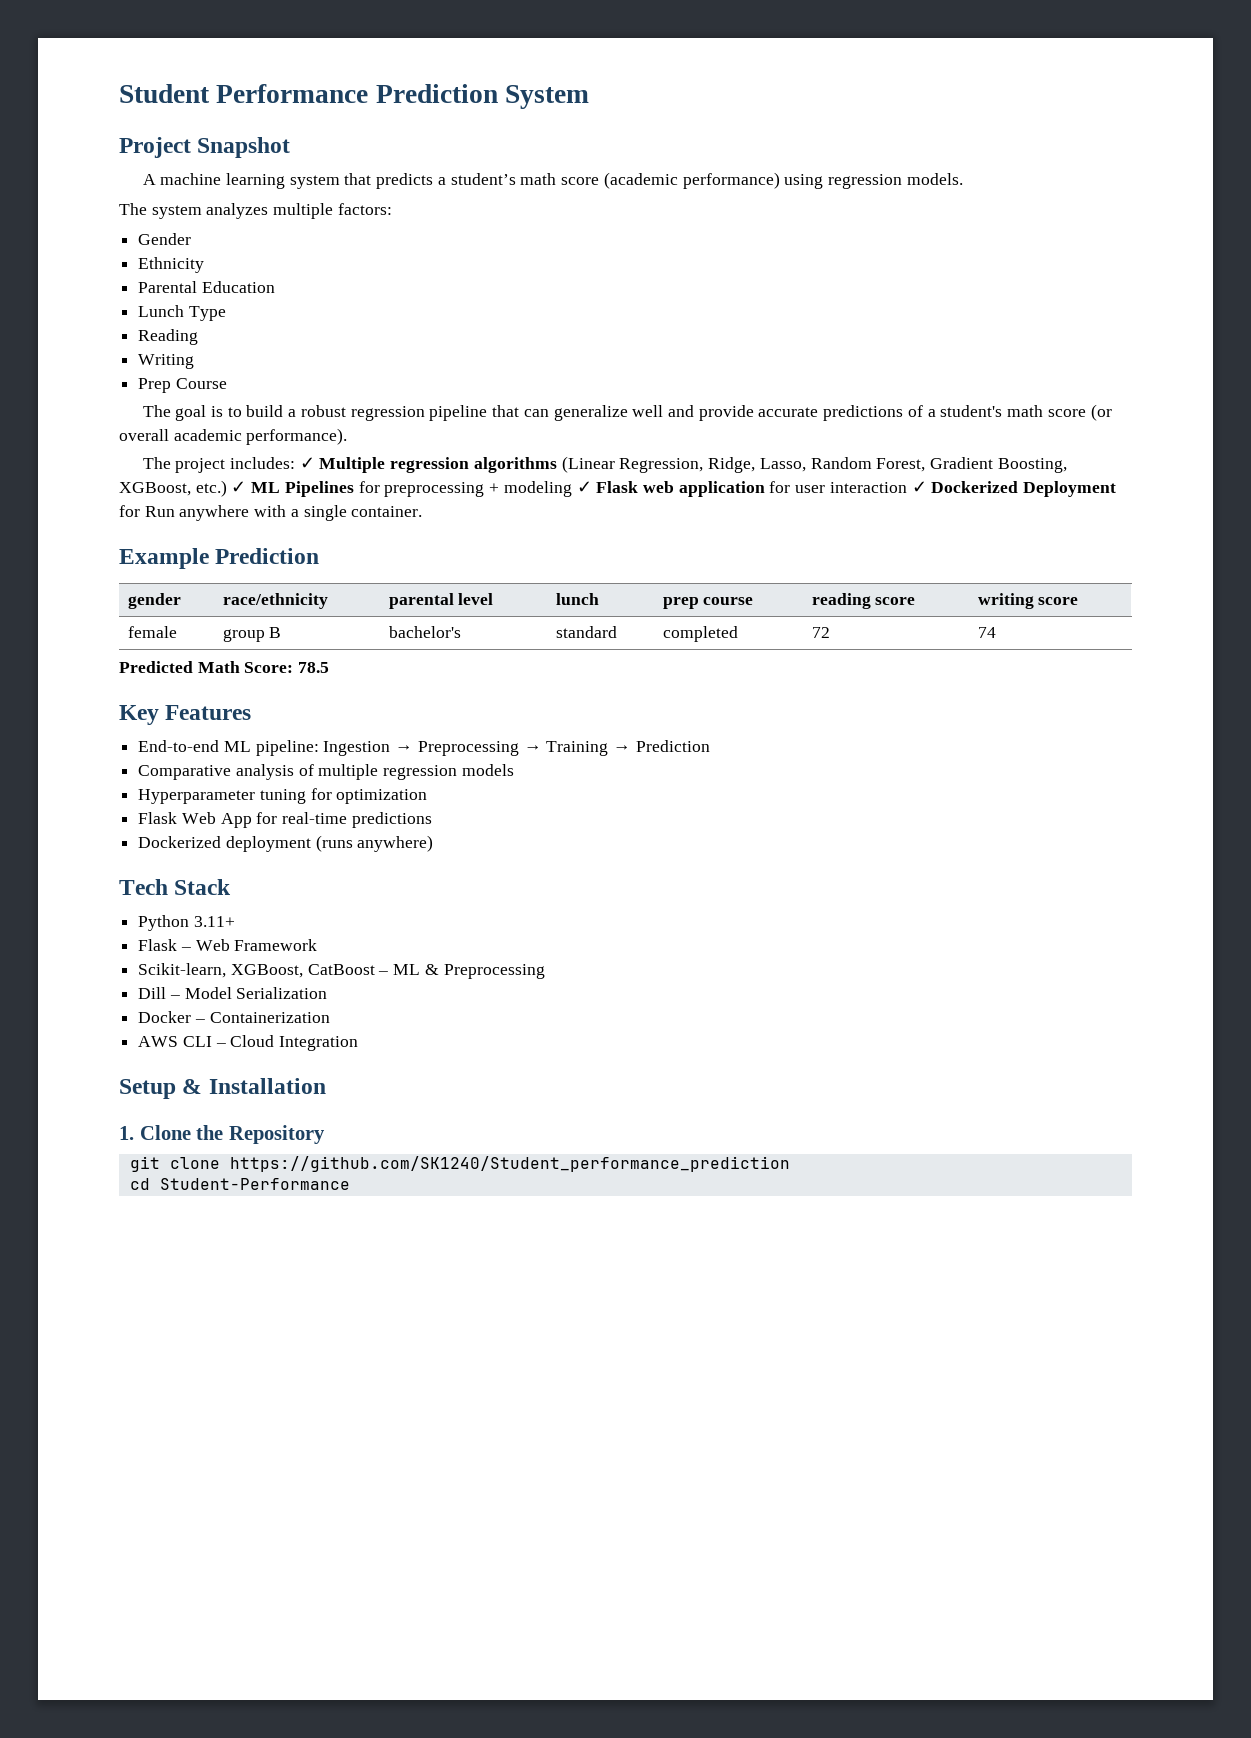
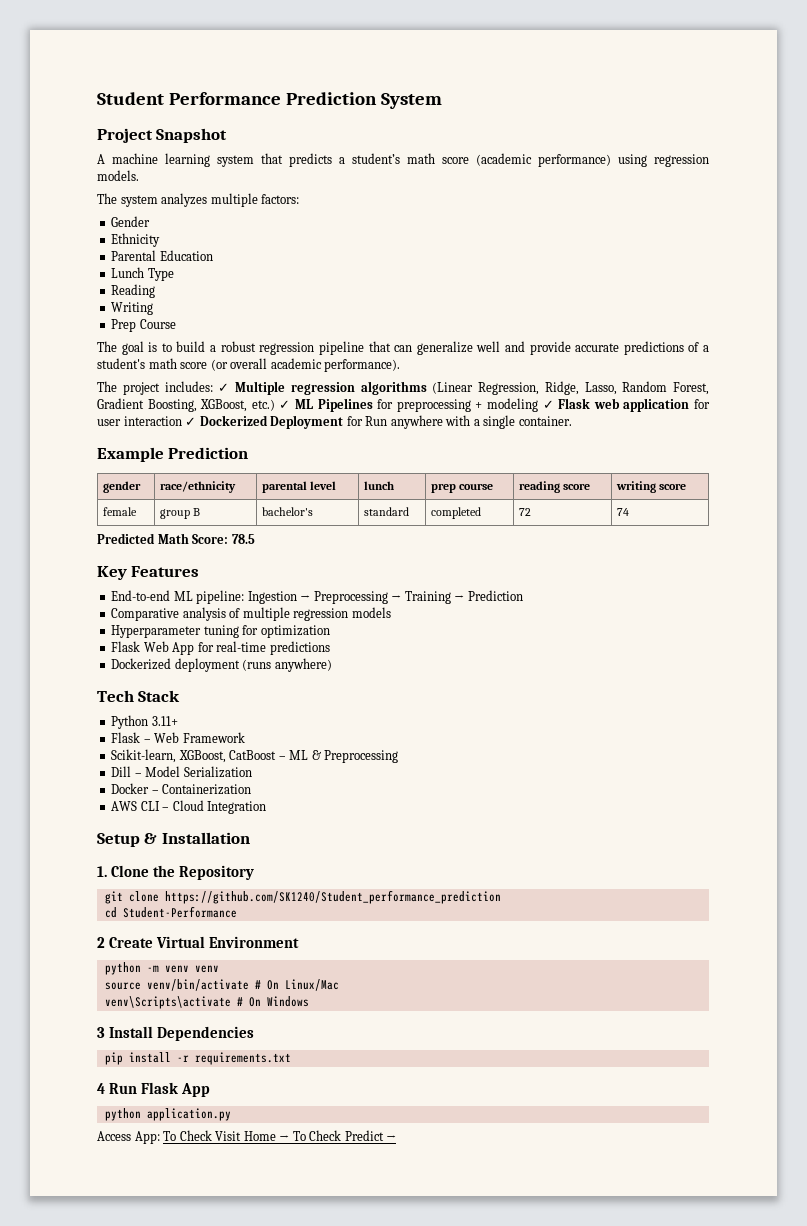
+ 2 Create Virtual Environment
+ python -m venv venv
+ source venv/bin/activate # On Linux/Mac
+ venv\Scripts\activate # On Windows
+ 3 Install Dependencies
+ pip install -r requirements.txt
+ 4 Run Flask App
+ python application.py
+ Access App: To Check Visit Home → To Check Predict →

